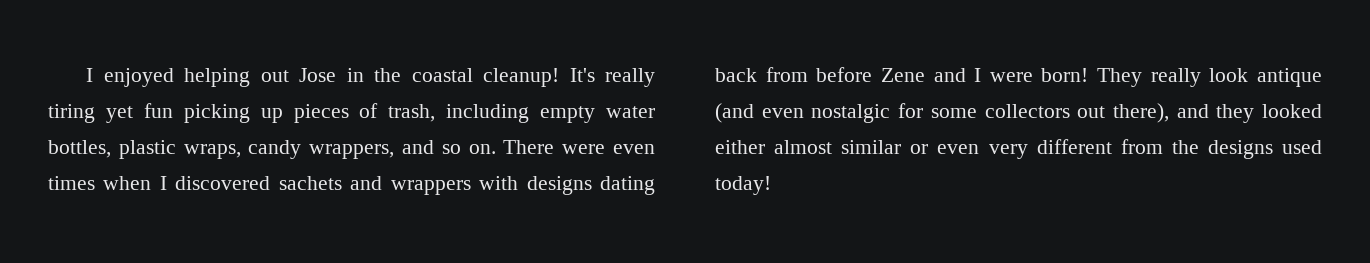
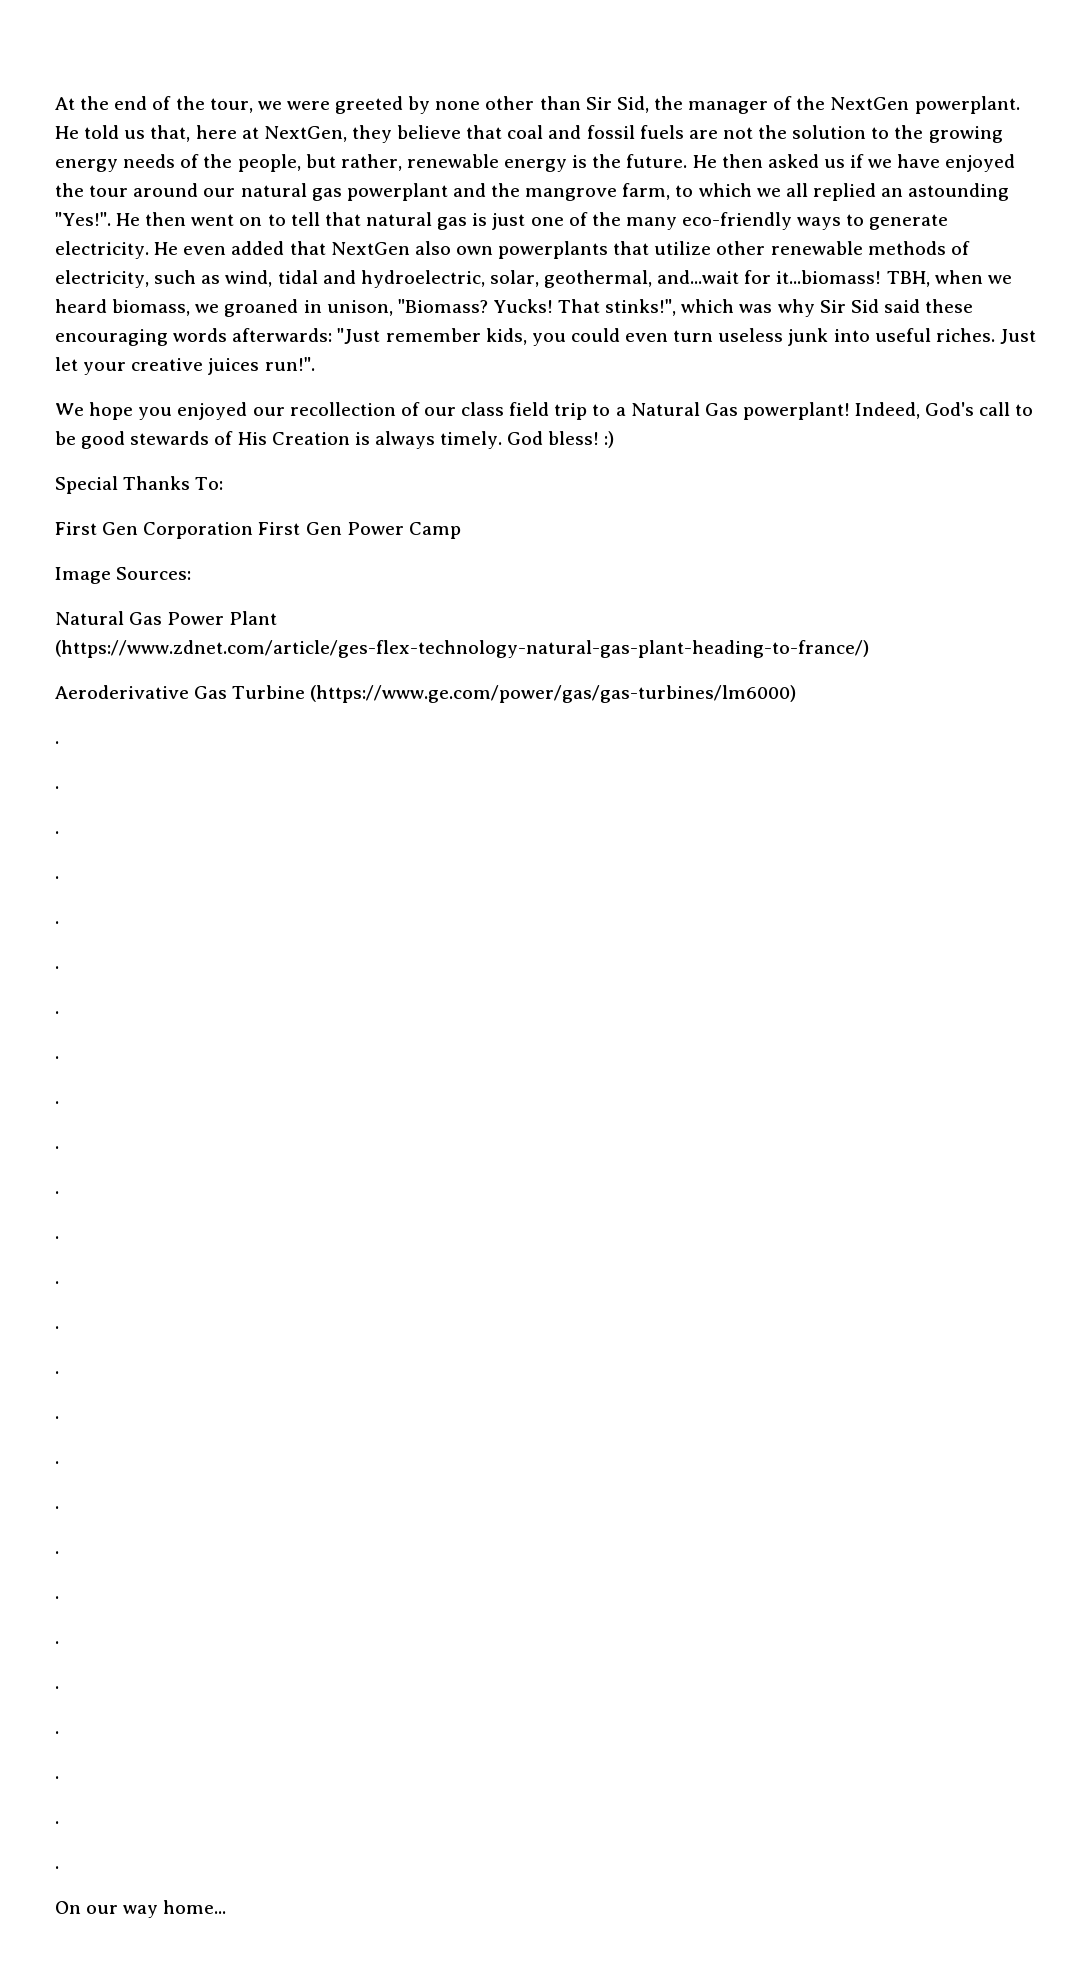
- I enjoyed helping out Jose in the coastal cleanup! It's really tiring yet fun picking up pieces of trash, including empty water bottles, plastic wraps, candy wrappers, and so on. There were even times when I discovered sachets and wrappers with designs dating back from before Zene and I were born! They really look antique (and even nostalgic for some collectors out there), and they looked either almost similar or even very different from the designs used today!
+ At the end of the tour, we were greeted by none other than Sir Sid, the manager of the NextGen powerplant. He told us that, here at NextGen, they believe that coal and fossil fuels are not the solution to the growing energy needs of the people, but rather, renewable energy is the future. He then asked us if we have enjoyed the tour around our natural gas powerplant and the mangrove farm, to which we all replied an astounding "Yes!". He then went on to tell that natural gas is just one of the many eco-friendly ways to generate electricity. He even added that NextGen also own powerplants that utilize other renewable methods of electricity, such as wind, tidal and hydroelectric, solar, geothermal, and...wait for it...biomass! TBH, when we heard biomass, we groaned in unison, "Biomass? Yucks! That stinks!", which was why Sir Sid said these encouraging words afterwards: "Just remember kids, you could even turn useless junk into useful riches. Just let your creative juices run!".
+ We hope you enjoyed our recollection of our class field trip to a Natural Gas powerplant! Indeed, God's call to be good stewards of His Creation is always timely. God bless! :)
+ Special Thanks To:
+ First Gen Corporation First Gen Power Camp
+ Image Sources:
+ Natural Gas Power Plant (https://www.zdnet.com/article/ges-flex-technology-natural-gas-plant-heading-to-france/)
+ Aeroderivative Gas Turbine (https://www.ge.com/power/gas/gas-turbines/lm6000)
+ .
+ .
+ .
+ .
+ .
+ .
+ .
+ .
+ .
+ .
+ .
+ .
+ .
+ .
+ .
+ .
+ .
+ .
+ .
+ .
+ .
+ .
+ .
+ .
+ .
+ .
+ On our way home...

